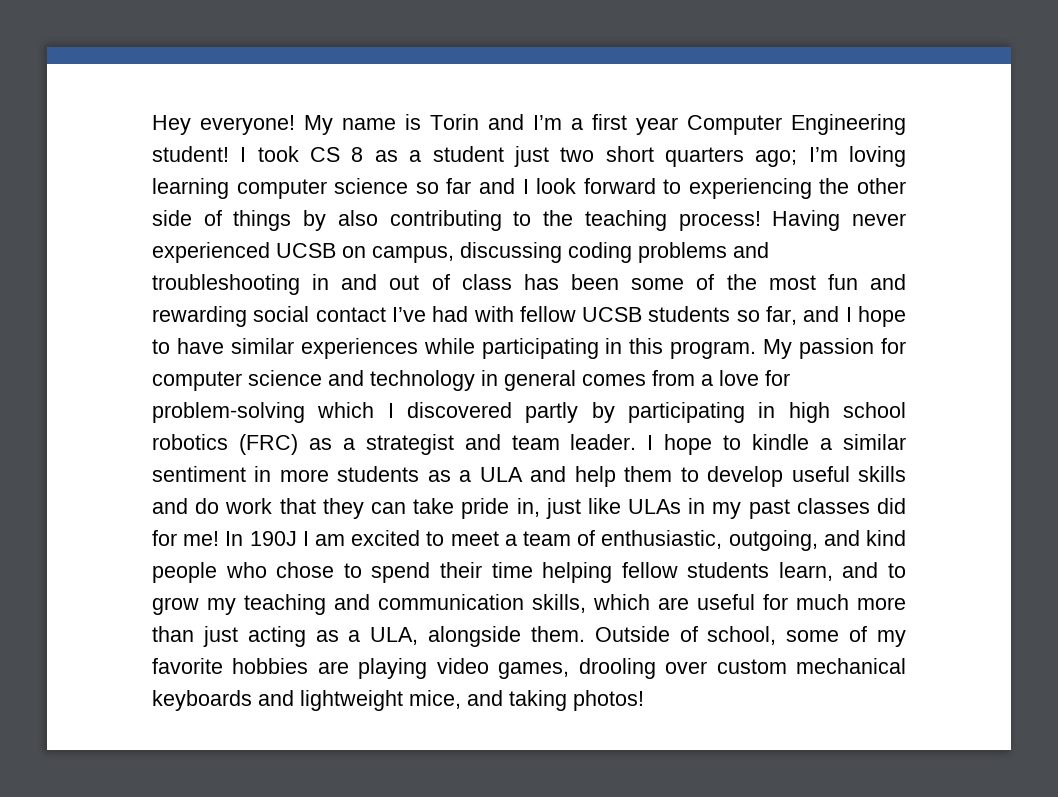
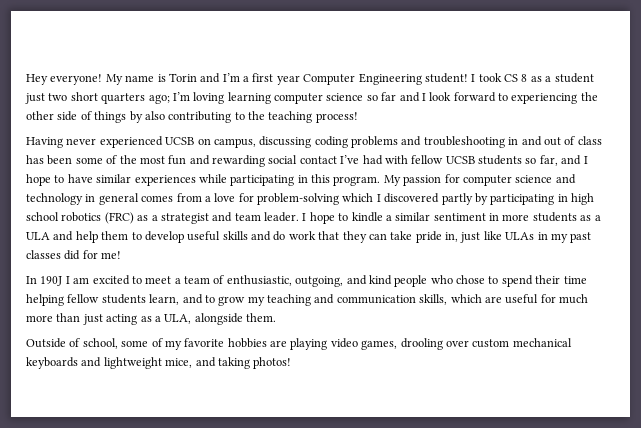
- I’m loving learning computer science so far and I look forward to experiencing the other side of things by also contributing to the teaching process! Having never experienced UCSB on campus, discussing coding problems and troubleshooting in and out of class has been some of the most fun and rewarding social contact I’ve had with fellow UCSB students so far, and I hope to have similar experiences while participating in this program.
+ I’m loving learning computer science so far and I look forward to experiencing the other side of things by also contributing to the teaching process!
+ Having never experienced UCSB on campus, discussing coding problems and troubleshooting in and out of class has been some of the most fun and rewarding social contact I’ve had with fellow UCSB students so far, and I hope to have similar experiences while participating in this program.
- I hope to kindle a similar sentiment in more students as a ULA and help them to develop useful skills and do work that they can take pride in, just like ULAs in my past classes did for me! In 190J I am excited to meet a team of enthusiastic, outgoing, and kind people who chose to spend their time helping fellow students learn, and to grow my teaching and communication skills, which are useful for much more than just acting as a ULA, alongside them. Outside of school, some of my favorite hobbies are playing video games, drooling over custom mechanical keyboards and lightweight mice, and taking photos!
+ I hope to kindle a similar sentiment in more students as a ULA and help them to develop useful skills and do work that they can take pride in, just like ULAs in my past classes did for me!
+ In 190J I am excited to meet a team of enthusiastic, outgoing, and kind people who chose to spend their time helping fellow students learn, and to grow my teaching and communication skills, which are useful for much more than just acting as a ULA, alongside them.
+ Outside of school, some of my favorite hobbies are playing video games, drooling over custom mechanical keyboards and lightweight mice, and taking photos!

